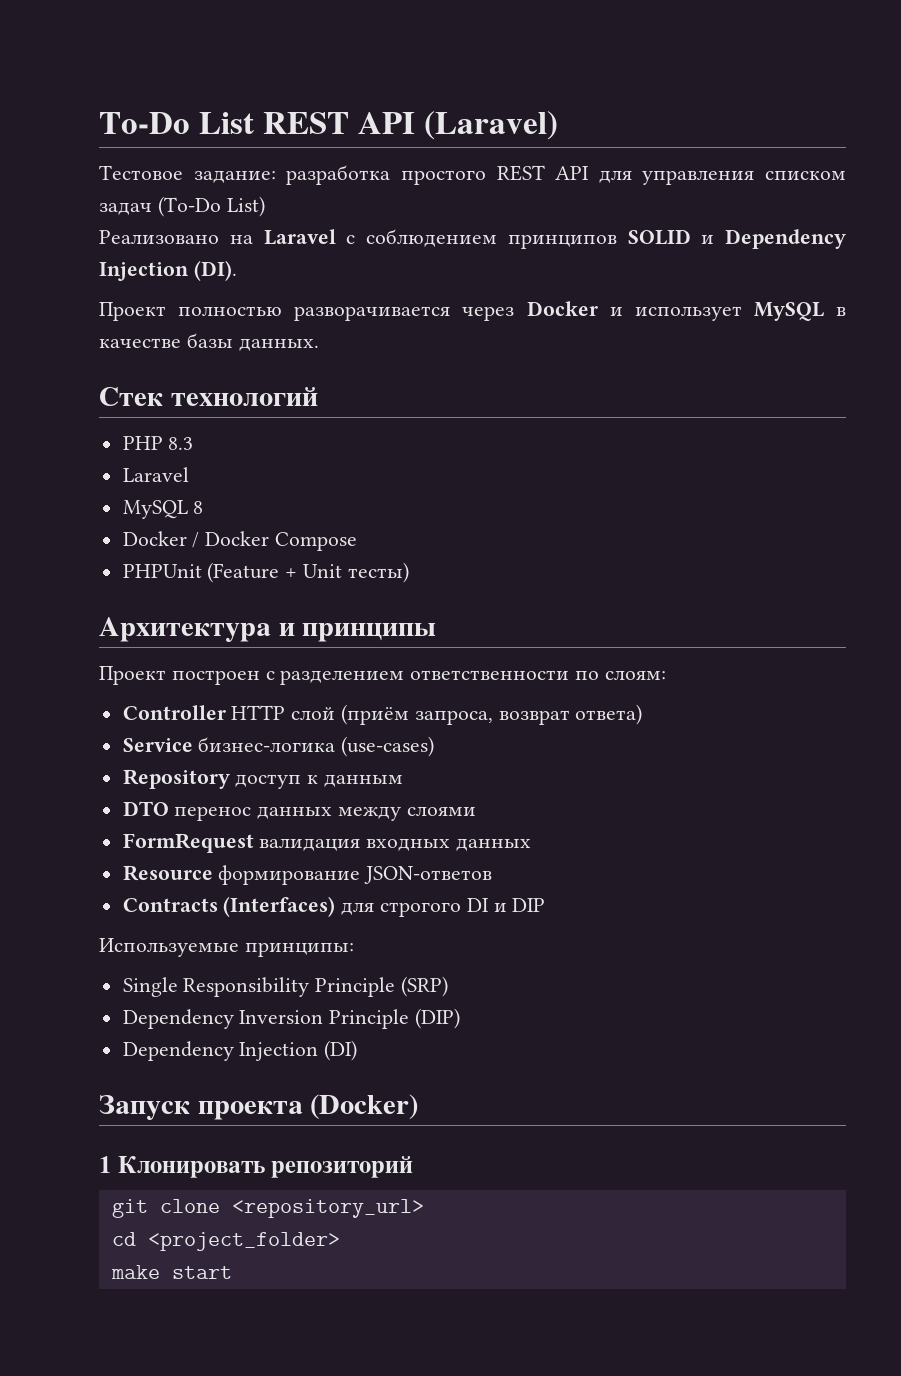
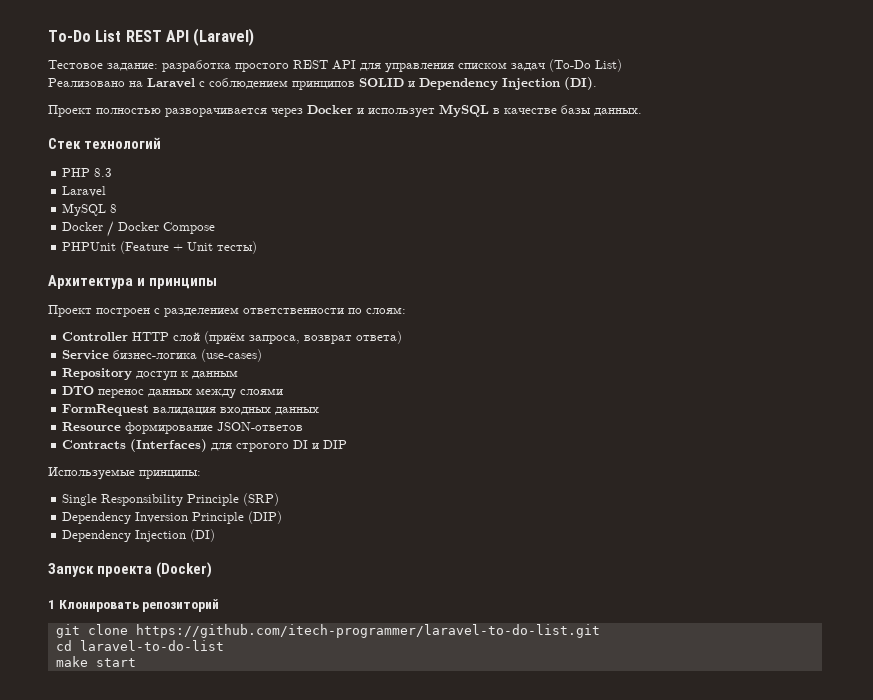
- git clone <repository_url>
+ git clone https://github.com/itech-programmer/laravel-to-do-list.git
- cd <project_folder>
+ cd laravel-to-do-list

